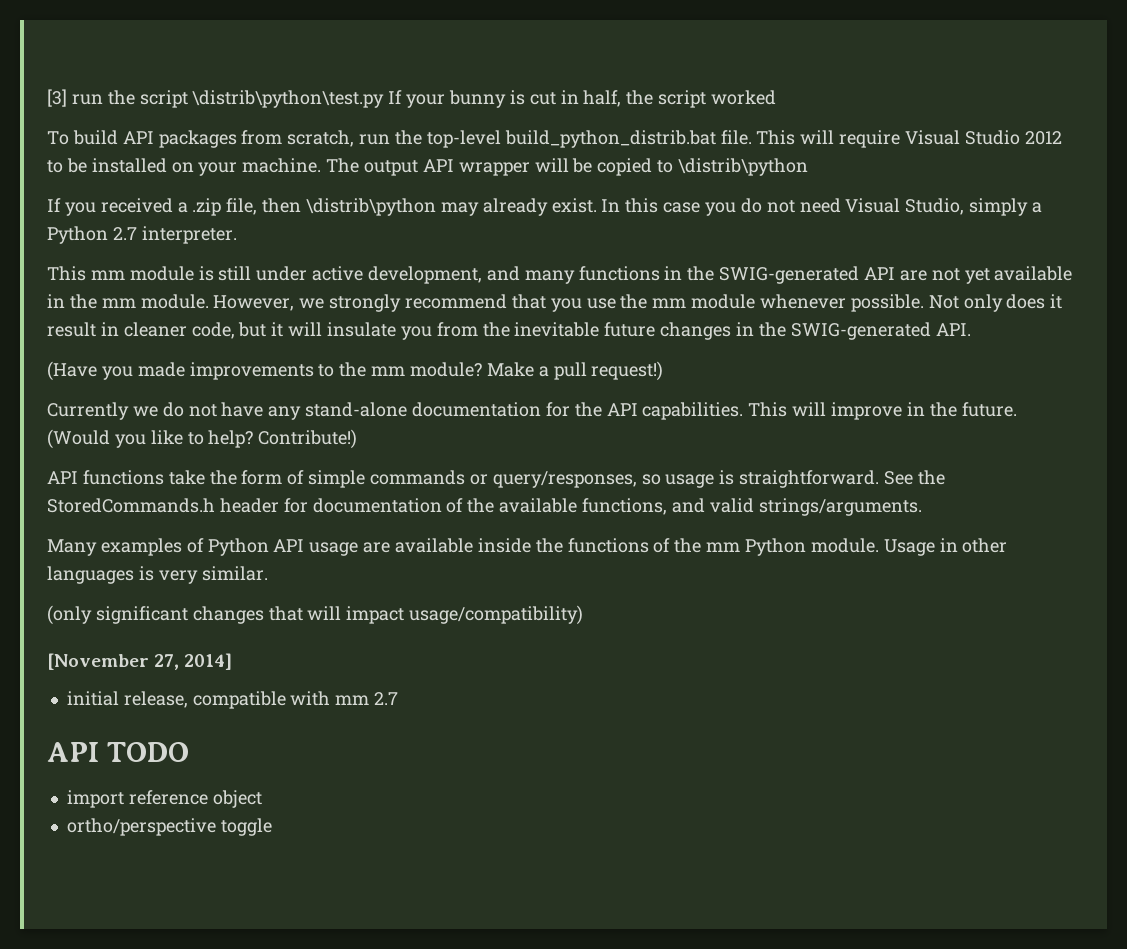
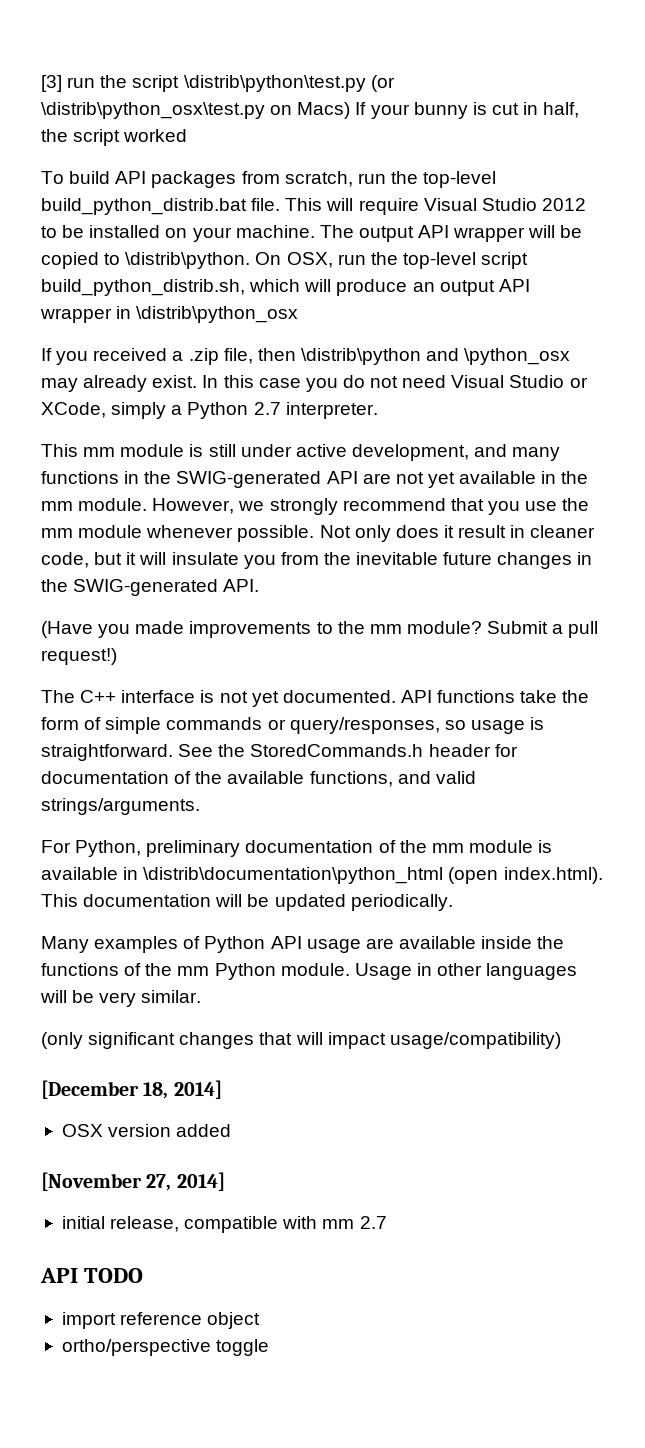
- [3] run the script \distrib\python\test.py If your bunny is cut in half, the script worked
+ [3] run the script \distrib\python\test.py (or \distrib\python_osx\test.py on Macs) If your bunny is cut in half, the script worked
- The output API wrapper will be copied to \distrib\python
+ The output API wrapper will be copied to \distrib\python. On OSX, run the top-level script build_python_distrib.sh, which will produce an output API wrapper in \distrib\python_osx
- If you received a .zip file, then \distrib\python may already exist.
+ If you received a .zip file, then \distrib\python and \python_osx may already exist.
- In this case you do not need Visual Studio, simply a Python 2.7 interpreter.
+ In this case you do not need Visual Studio or XCode, simply a Python 2.7 interpreter.
- Make a pull request!)
+ Submit a pull request!)
- Currently we do not have any stand-alone documentation for the API capabilities. This will improve in the future. (Would you like to help? Contribute!)
- API functions take the form of simple commands or query/responses, so usage is straightforward.
+ The C++ interface is not yet documented. API functions take the form of simple commands or query/responses, so usage is straightforward.
+ For Python, preliminary documentation of the mm module is available in \distrib\documentation\python_html (open index.html). This documentation will be updated periodically.
- Usage in other languages is very similar.
+ Usage in other languages will be very similar.
+ [December 18, 2014]
+ OSX version added

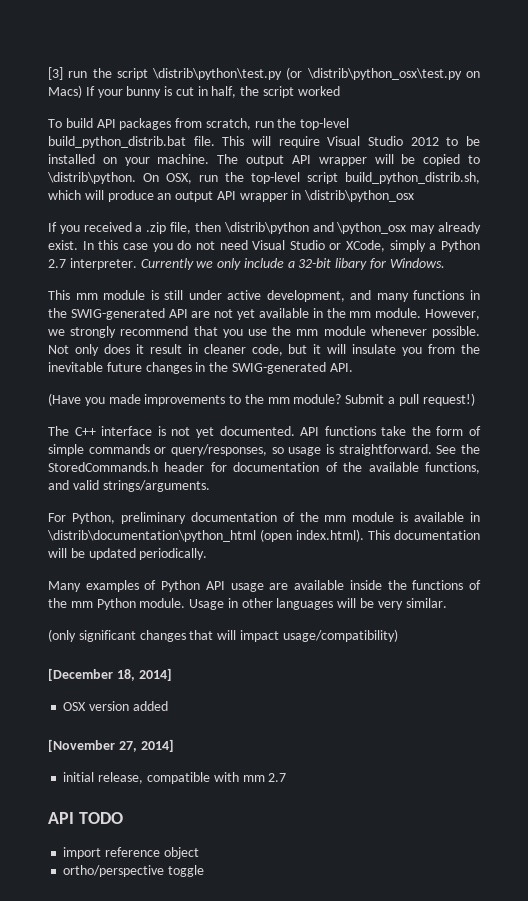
+ Currently we only include a 32-bit libary for Windows.

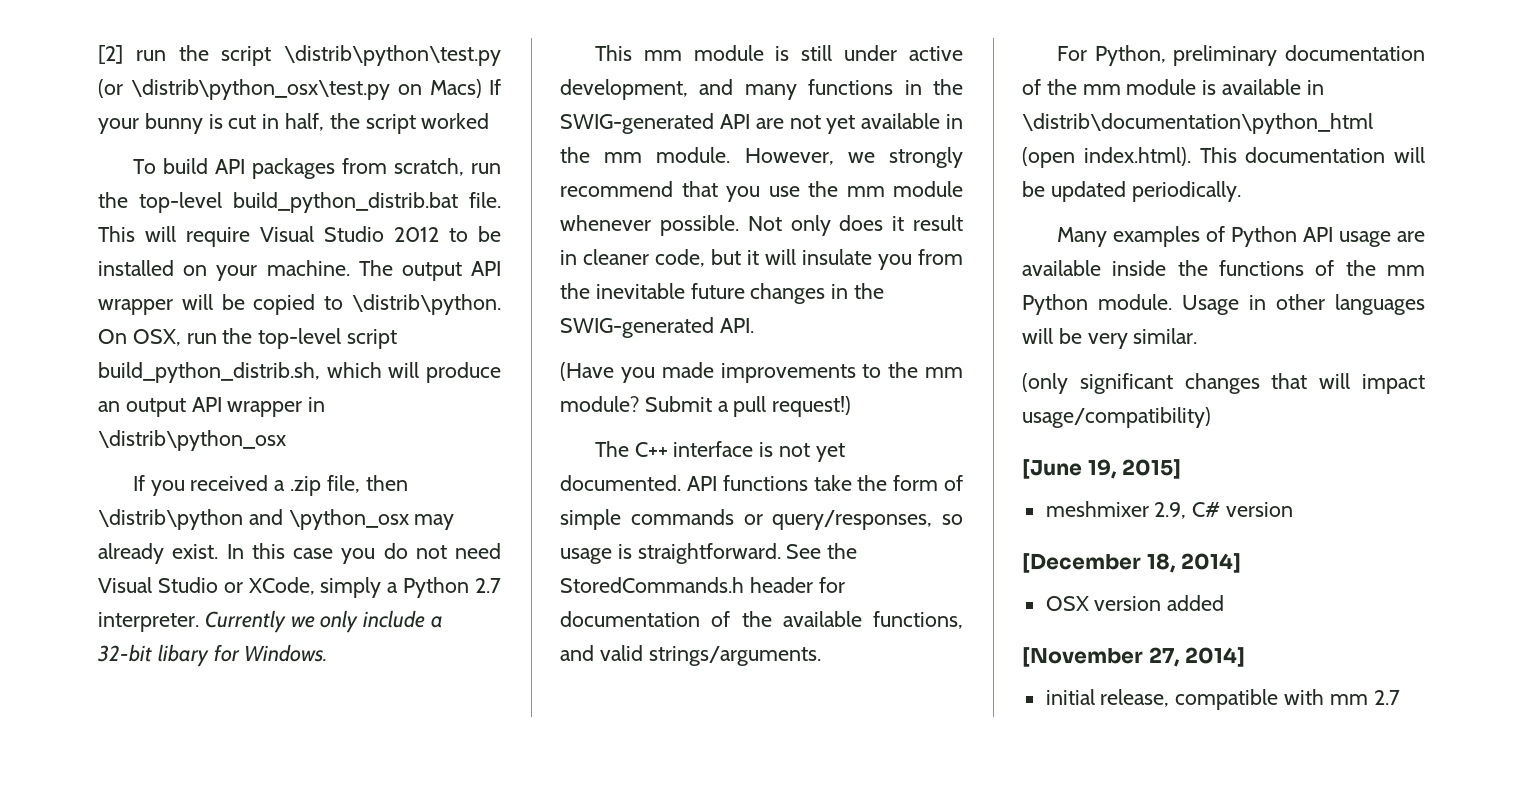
- [3] run the script \distrib\python\test.py (or \distrib\python_osx\test.py on Macs) If your bunny is cut in half, the script worked
+ [2] run the script \distrib\python\test.py (or \distrib\python_osx\test.py on Macs) If your bunny is cut in half, the script worked
+ [June 19, 2015]
+ meshmixer 2.9, C# version
- API TODO
- import reference object
- ortho/perspective toggle

